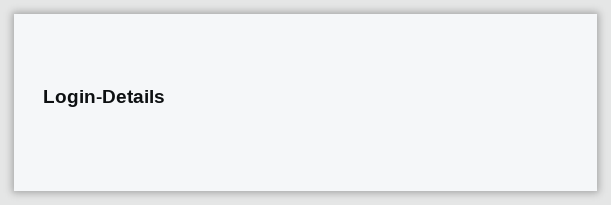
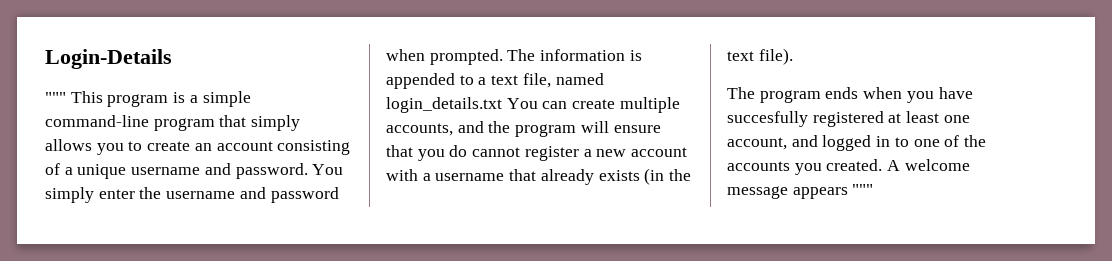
+ """ This program is a simple command-line program that simply allows you to create an account consisting of a unique username and password. You simply enter the username and password when prompted. The information is appended to a text file, named login_details.txt You can create multiple accounts, and the program will ensure that you do cannot register a new account with a username that already exists (in the text file).
+ The program ends when you have succesfully registered at least one account, and logged in to one of the accounts you created. A welcome message appears """

